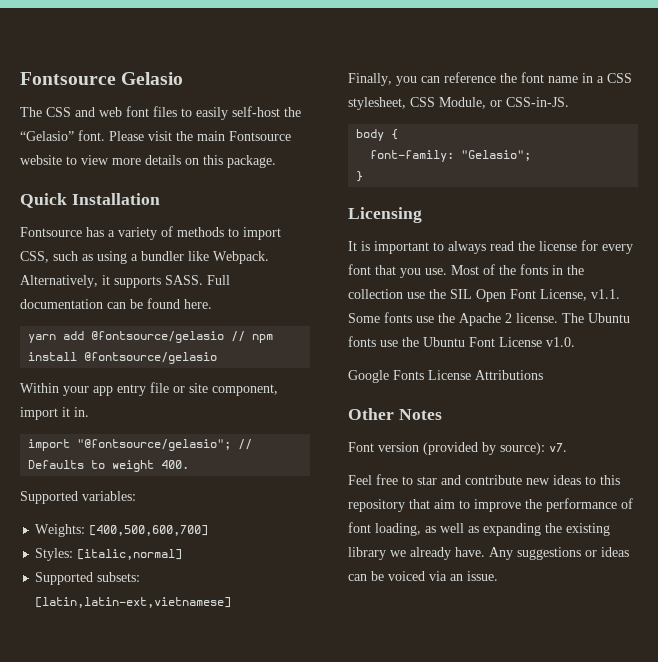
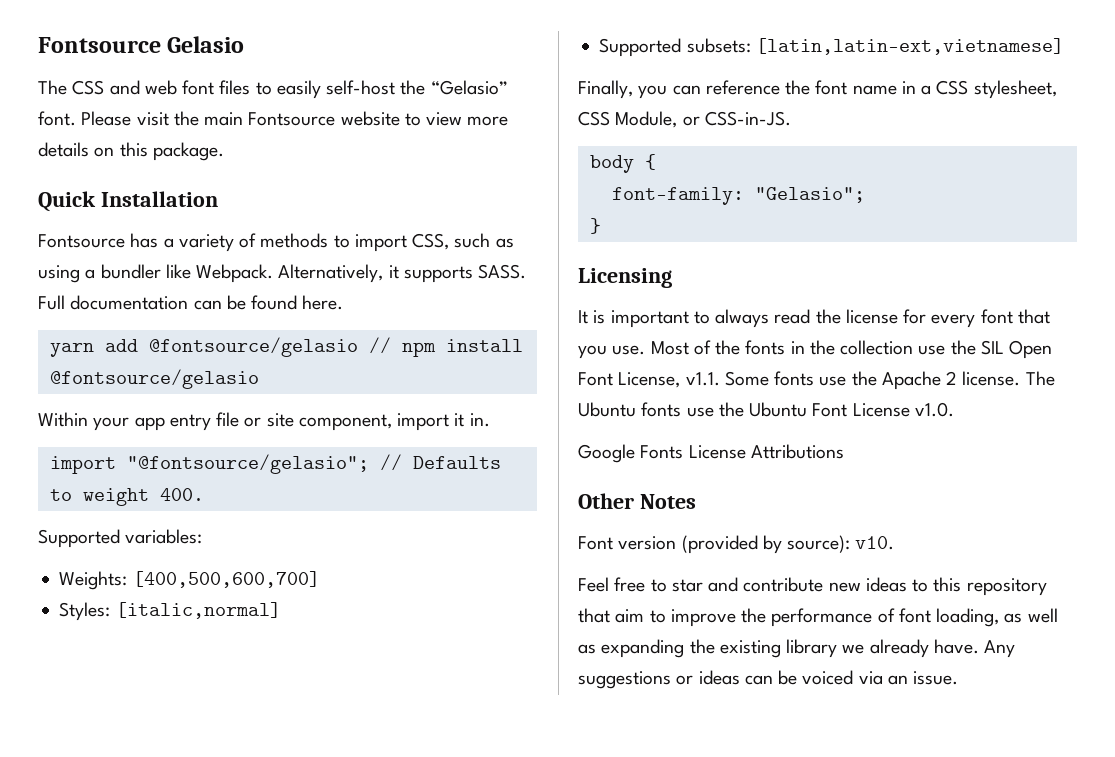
- Font version (provided by source): v7.
+ Font version (provided by source): v10.

